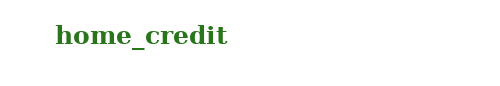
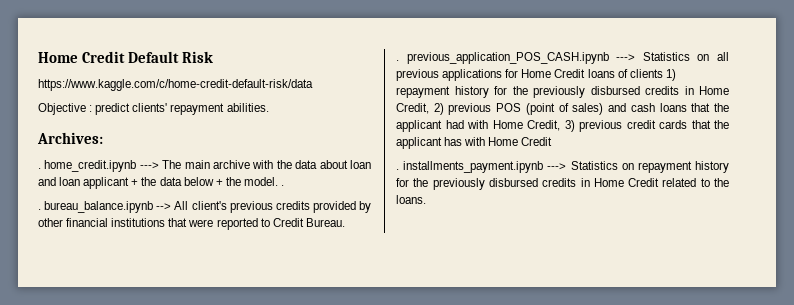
- home_credit
+ Home Credit Default Risk
+ https://www.kaggle.com/c/home-credit-default-risk/data
+ Objective : predict clients' repayment abilities.
+ Archives:
+ . home_credit.ipynb ---> The main archive with the data about loan and loan applicant + the data below + the model. .
+ . bureau_balance.ipynb --> All client's previous credits provided by other financial institutions that were reported to Credit Bureau.
+ . previous_application_POS_CASH.ipynb ---> Statistics on all previous applications for Home Credit loans of clients 1) repayment history for the previously disbursed credits in Home Credit, 2) previous POS (point of sales) and cash loans that the applicant had with Home Credit, 3) previous credit cards that the applicant has with Home Credit
+ . installments_payment.ipynb ---> Statistics on repayment history for the previously disbursed credits in Home Credit related to the loans.

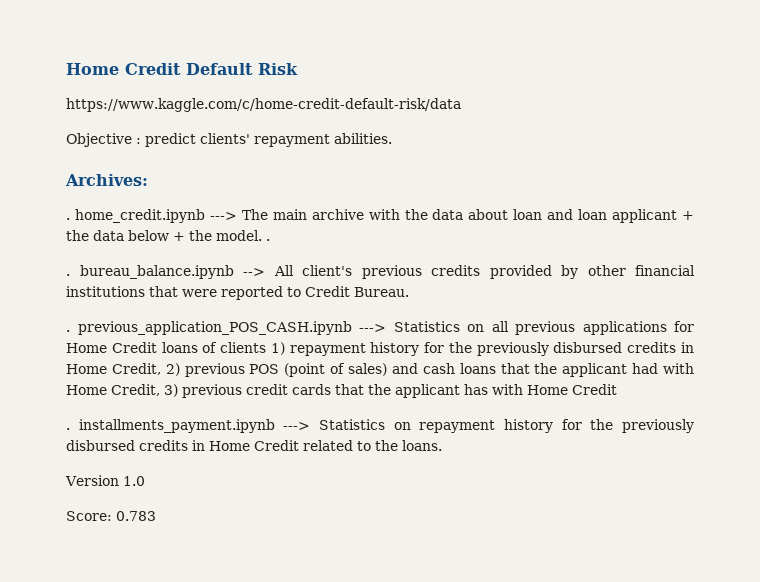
+ Version 1.0
+ Score: 0.783

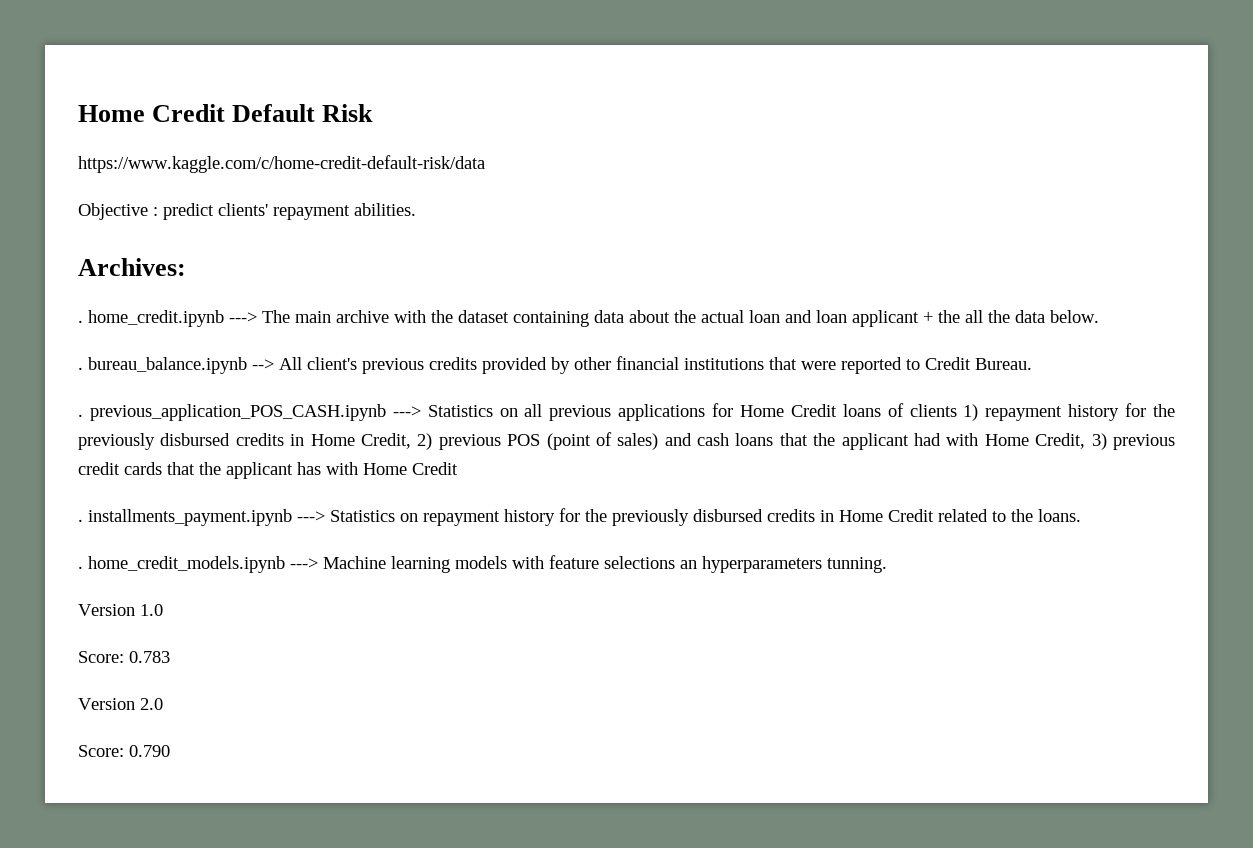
- . home_credit.ipynb ---> The main archive with the data about loan and loan applicant + the data below + the model. .
+ . home_credit.ipynb ---> The main archive with the dataset containing data about the actual loan and loan applicant + the all the data below.
+ . home_credit_models.ipynb ---> Machine learning models with feature selections an hyperparameters tunning.
+ Version 2.0
+ Score: 0.790

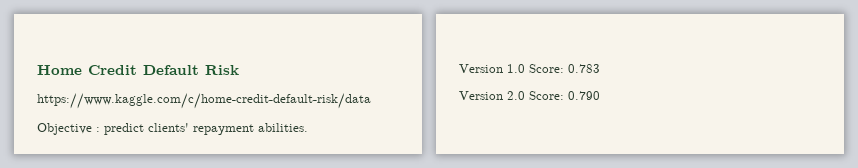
- Archives:
- . home_credit.ipynb ---> The main archive with the dataset containing data about the actual loan and loan applicant + the all the data below.
- . bureau_balance.ipynb --> All client's previous credits provided by other financial institutions that were reported to Credit Bureau.
- . previous_application_POS_CASH.ipynb ---> Statistics on all previous applications for Home Credit loans of clients 1) repayment history for the previously disbursed credits in Home Credit, 2) previous POS (point of sales) and cash loans that the applicant had with Home Credit, 3) previous credit cards that the applicant has with Home Credit
- . installments_payment.ipynb ---> Statistics on repayment history for the previously disbursed credits in Home Credit related to the loans.
- . home_credit_models.ipynb ---> Machine learning models with feature selections an hyperparameters tunning.
- Version 1.0
- Score: 0.783
+ Version 1.0 Score: 0.783
- Version 2.0
- Score: 0.790
+ Version 2.0 Score: 0.790

